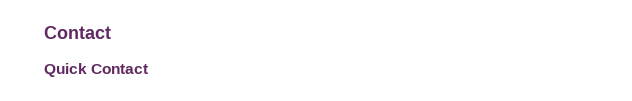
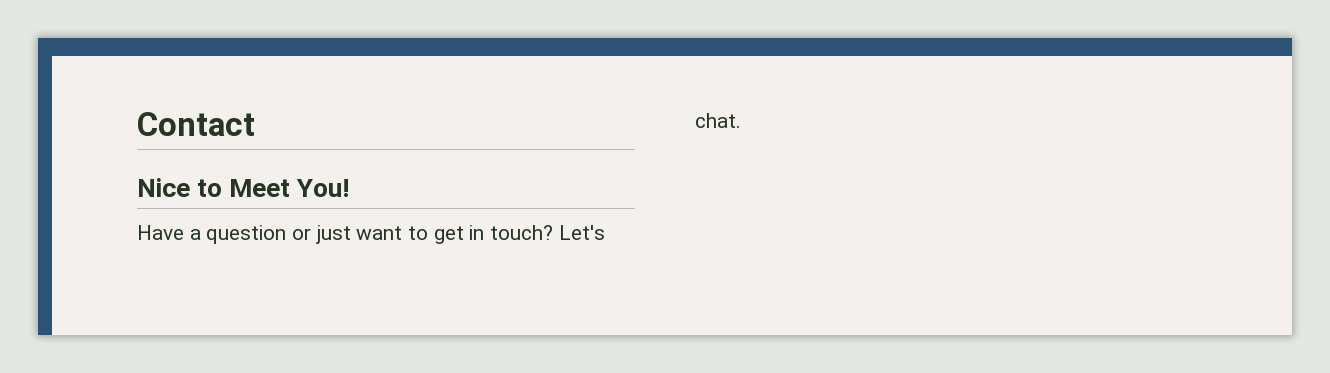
- Quick Contact
+ Nice to Meet You!
+ Have a question or just want to get in touch? Let's chat.

